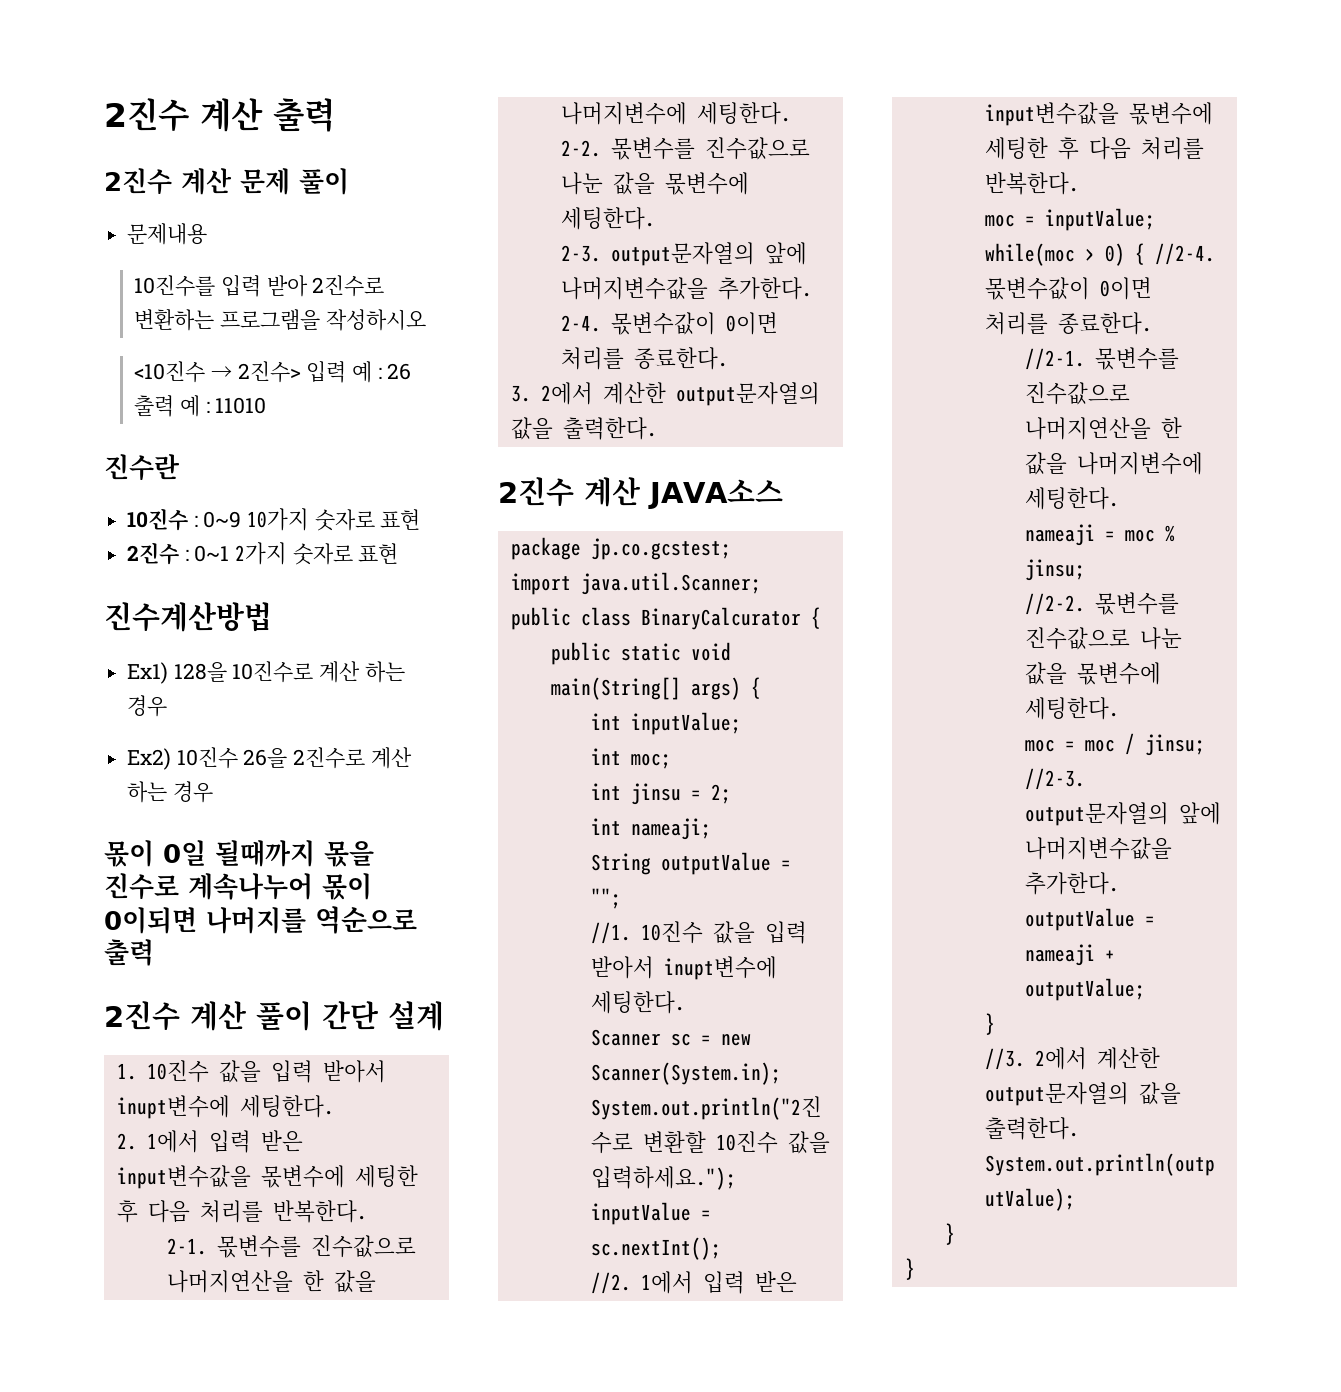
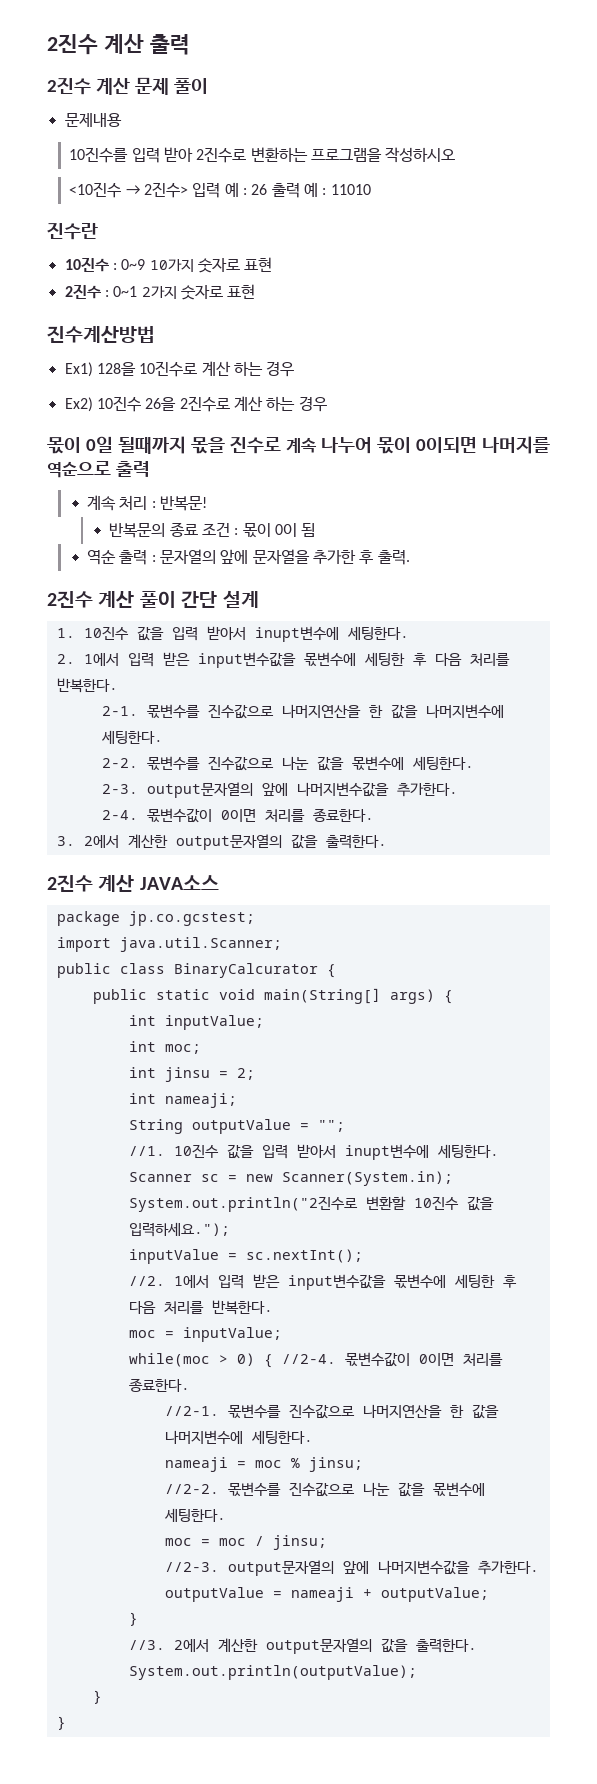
- 몫이 0일 될때까지 몫을 진수로 계속나누어 몫이 0이되면 나머지를 역순으로 출력
+ 몫이 0일 될때까지 몫을 진수로 계속 나누어 몫이 0이되면 나머지를 역순으로 출력
+ 계속 처리 : 반복문!
+ 반복문의 종료 조건 : 몫이 0이 됨
+ 역순 출력 : 문자열의 앞에 문자열을 추가한 후 출력.

